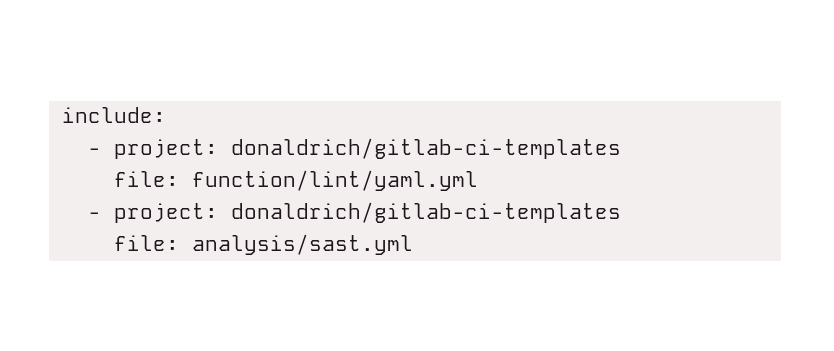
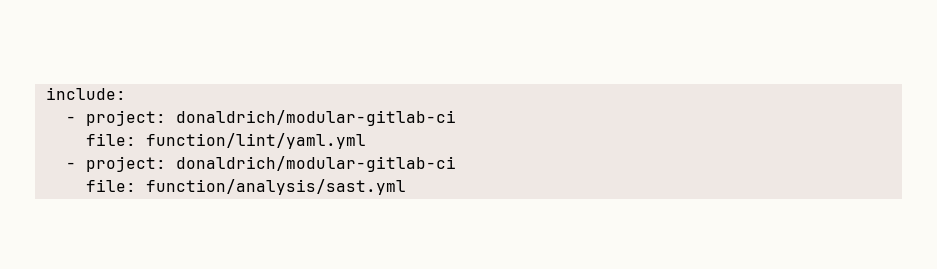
  include:
- - project: donaldrich/gitlab-ci-templates
+ - project: donaldrich/modular-gitlab-ci
  file: function/lint/yaml.yml
- - project: donaldrich/gitlab-ci-templates
- file: analysis/sast.yml
+ - project: donaldrich/modular-gitlab-ci
+ file: function/analysis/sast.yml

